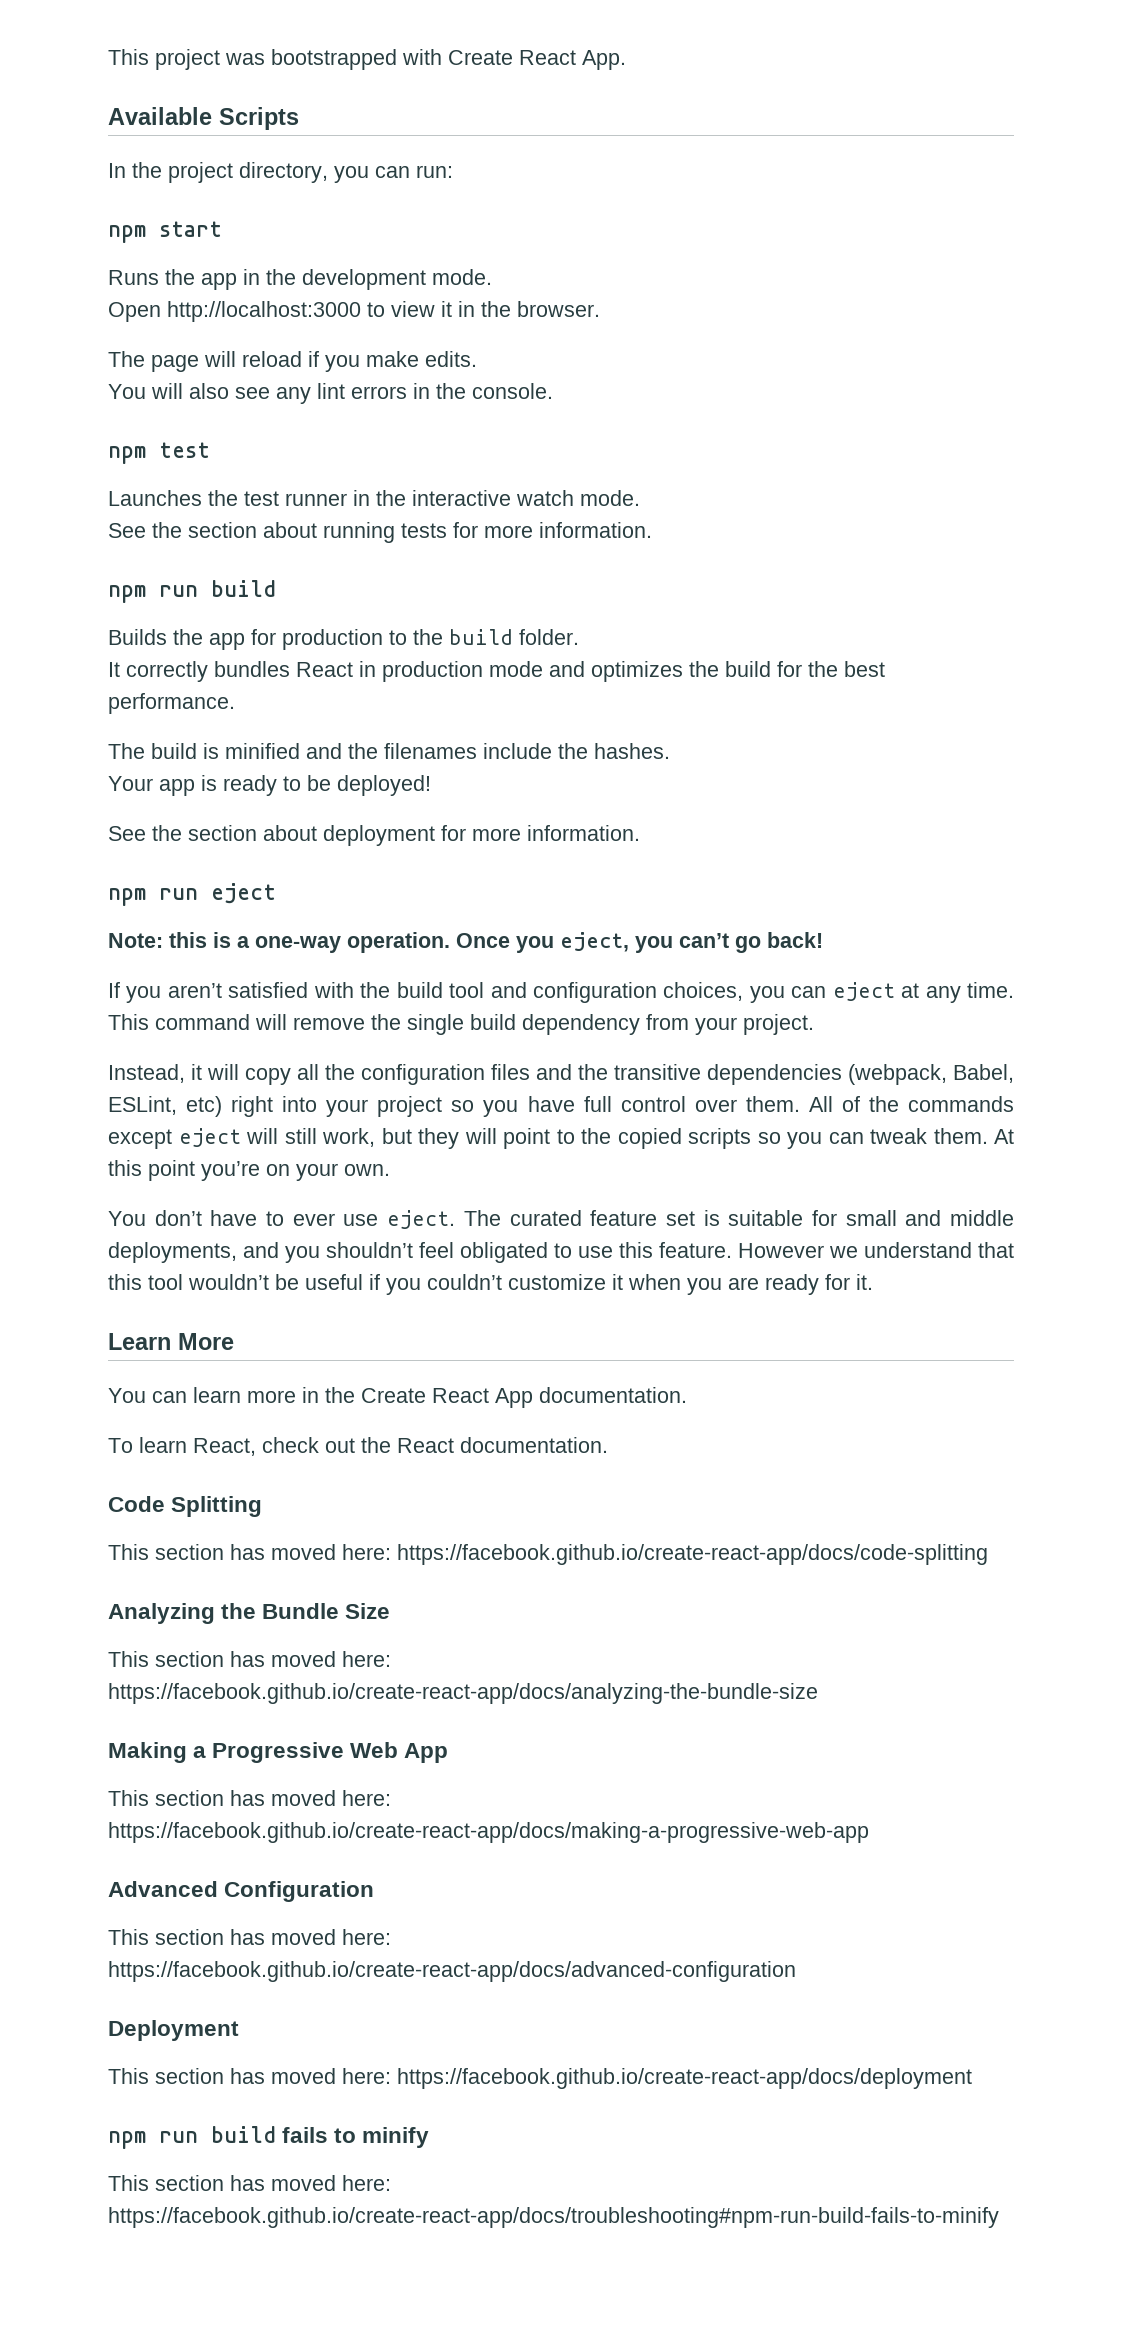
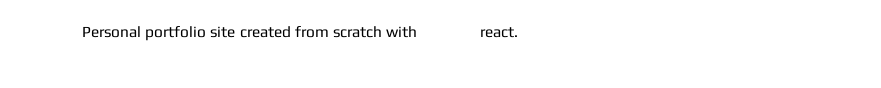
- This project was bootstrapped with Create React App.
- Available Scripts
- In the project directory, you can run:
- npm start
- Runs the app in the development mode.
- Open http://localhost:3000 to view it in the browser.
- The page will reload if you make edits.
- You will also see any lint errors in the console.
- npm test
- Launches the test runner in the interactive watch mode.
- See the section about running tests for more information.
- npm run build
- Builds the app for production to the build folder.
- It correctly bundles React in production mode and optimizes the build for the best performance.
- The build is minified and the filenames include the hashes.
- Your app is ready to be deployed!
- See the section about deployment for more information.
- npm run eject
- Note: this is a one-way operation. Once you eject, you can’t go back!
- If you aren’t satisfied with the build tool and configuration choices, you can eject at any time. This command will remove the single build dependency from your project.
- Instead, it will copy all the configuration files and the transitive dependencies (webpack, Babel, ESLint, etc) right into your project so you have full control over them. All of the commands except eject will still work, but they will point to the copied scripts so you can tweak them. At this point you’re on your own.
- You don’t have to ever use eject. The curated feature set is suitable for small and middle deployments, and you shouldn’t feel obligated to use this feature. However we understand that this tool wouldn’t be useful if you couldn’t customize it when you are ready for it.
- Learn More
- You can learn more in the Create React App documentation.
- To learn React, check out the React documentation.
- Code Splitting
- This section has moved here: https://facebook.github.io/create-react-app/docs/code-splitting
- Analyzing the Bundle Size
- This section has moved here: https://facebook.github.io/create-react-app/docs/analyzing-the-bundle-size
- Making a Progressive Web App
- This section has moved here: https://facebook.github.io/create-react-app/docs/making-a-progressive-web-app
- Advanced Configuration
- This section has moved here: https://facebook.github.io/create-react-app/docs/advanced-configuration
- Deployment
- This section has moved here: https://facebook.github.io/create-react-app/docs/deployment
- npm run build fails to minify
- This section has moved here: https://facebook.github.io/create-react-app/docs/troubleshooting#npm-run-build-fails-to-minify
+ Personal portfolio site created from scratch with react.

